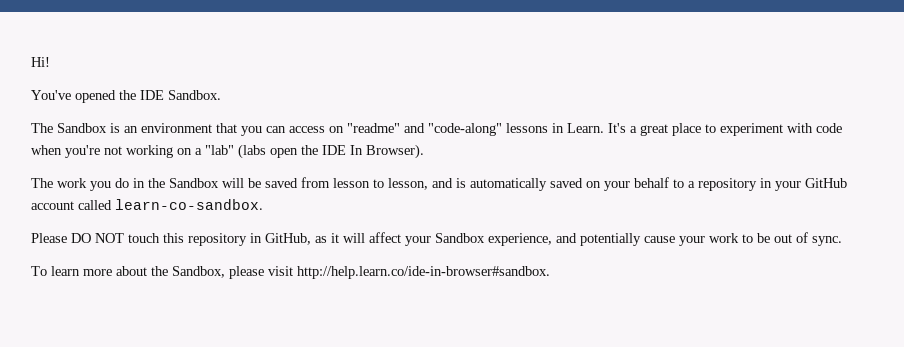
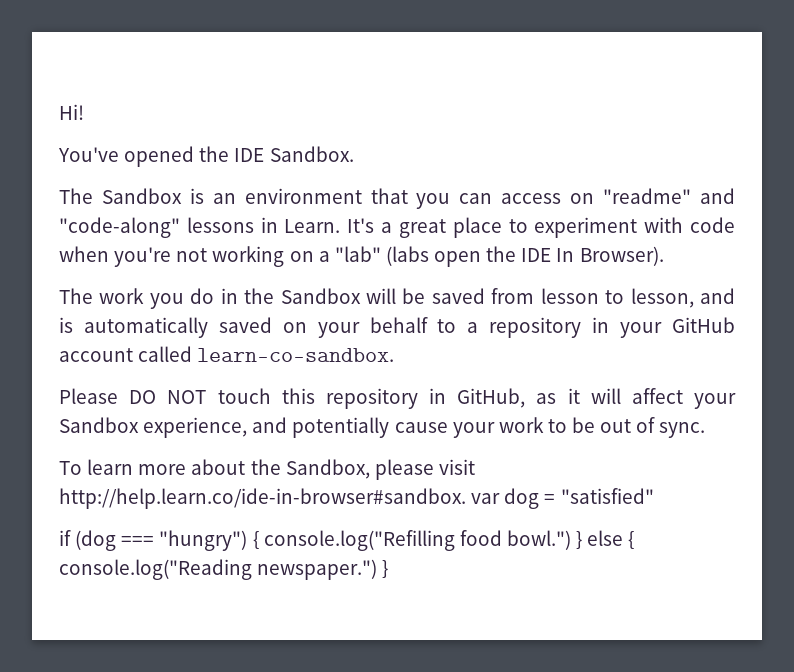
- To learn more about the Sandbox, please visit http://help.learn.co/ide-in-browser#sandbox.
+ To learn more about the Sandbox, please visit http://help.learn.co/ide-in-browser#sandbox. var dog = "satisfied"
+ if (dog === "hungry") { console.log("Refilling food bowl.") } else { console.log("Reading newspaper.") }

